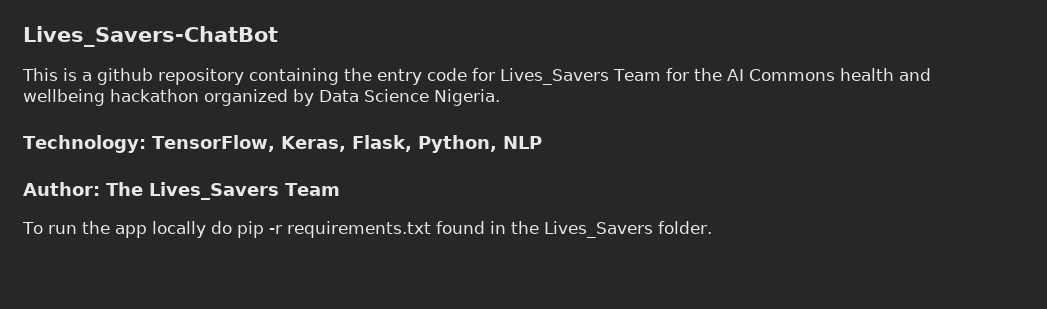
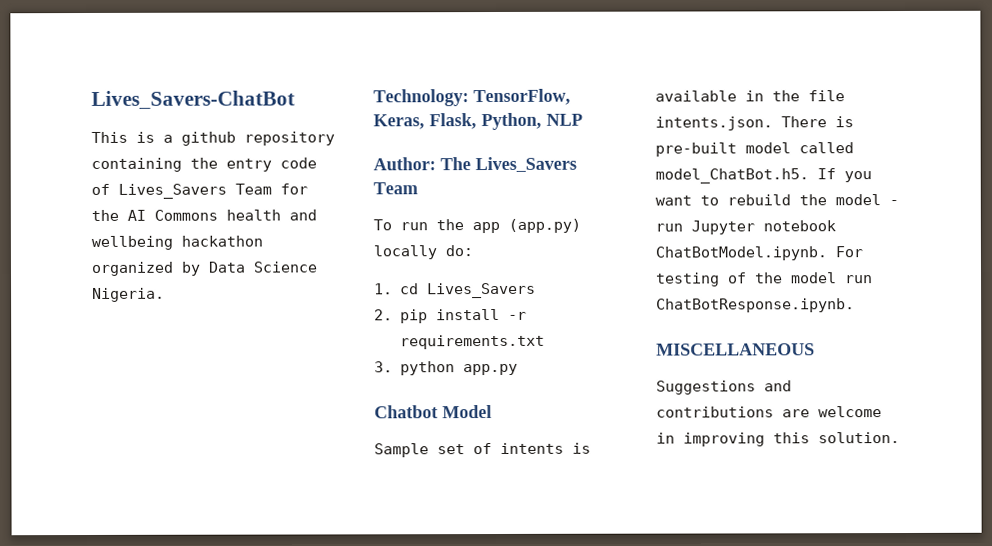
- This is a github repository containing the entry code for Lives_Savers Team for the AI Commons health and wellbeing hackathon organized by Data Science Nigeria.
+ This is a github repository containing the entry code of Lives_Savers Team for the AI Commons health and wellbeing hackathon organized by Data Science Nigeria.
- To run the app locally do pip -r requirements.txt found in the Lives_Savers folder.
+ To run the app (app.py) locally do:
+ 1. cd Lives_Savers
+ 2. pip install -r requirements.txt
+ 3. python app.py
+ Chatbot Model
+ Sample set of intents is available in the file intents.json. There is pre-built model called model_ChatBot.h5. If you want to rebuild the model - run Jupyter notebook ChatBotModel.ipynb. For testing of the model run ChatBotResponse.ipynb.
+ MISCELLANEOUS
+ Suggestions and contributions are welcome in improving this solution.

